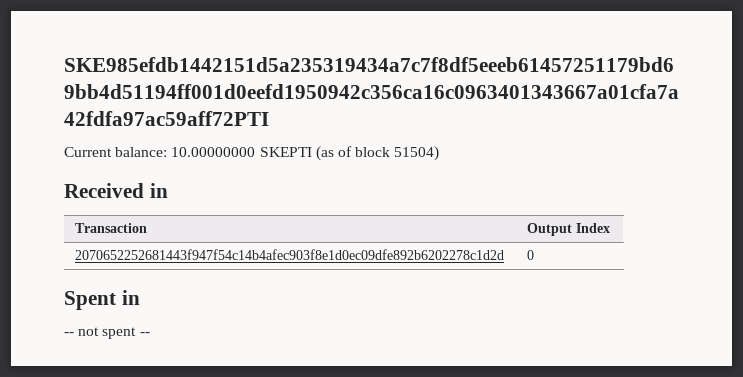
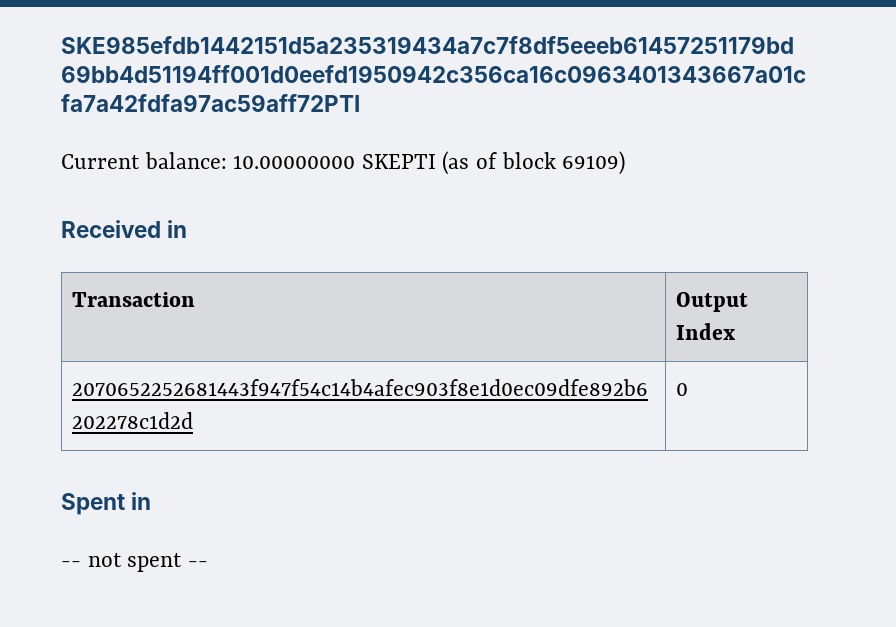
- Current balance: 10.00000000 SKEPTI (as of block 51504)
+ Current balance: 10.00000000 SKEPTI (as of block 69109)

